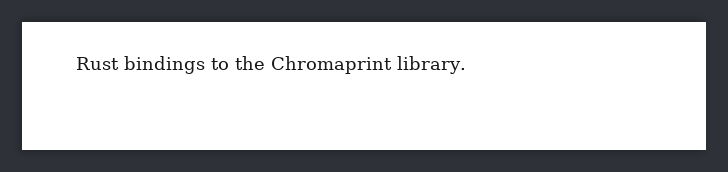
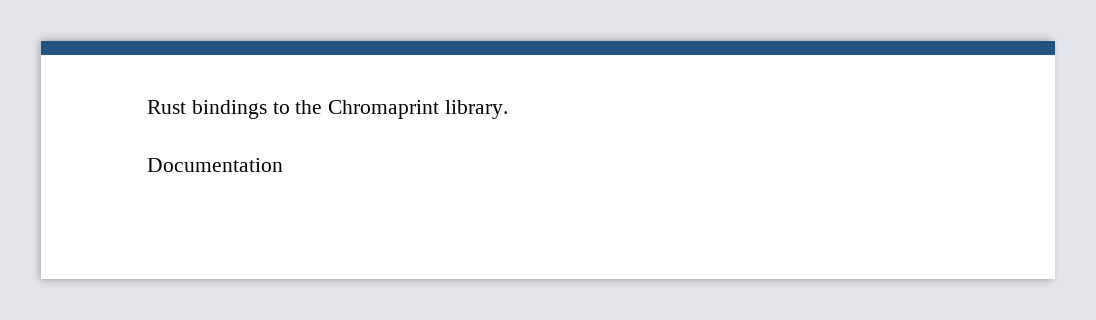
+ Documentation

